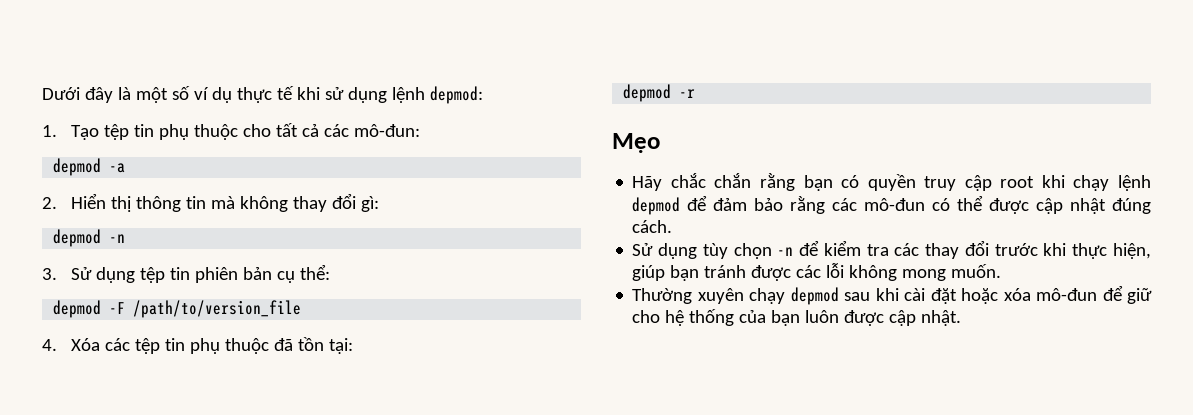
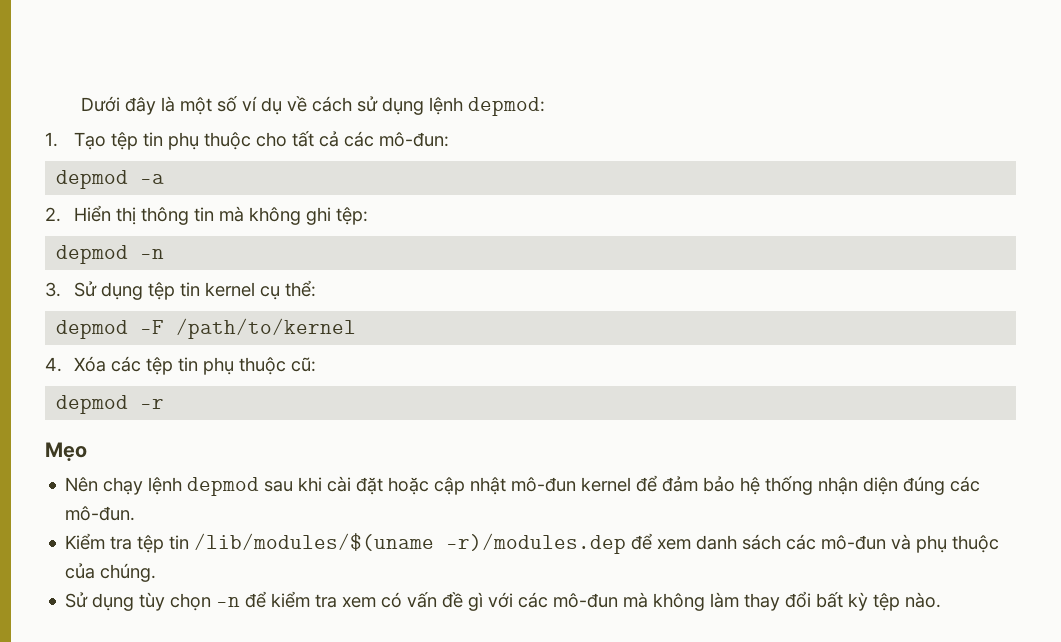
- Dưới đây là một số ví dụ thực tế khi sử dụng lệnh depmod:
+ Dưới đây là một số ví dụ về cách sử dụng lệnh depmod:
- 2. Hiển thị thông tin mà không thay đổi gì:
+ 2. Hiển thị thông tin mà không ghi tệp:
- 3. Sử dụng tệp tin phiên bản cụ thể:
+ 3. Sử dụng tệp tin kernel cụ thể:
- depmod -F /path/to/version_file
+ depmod -F /path/to/kernel
- 4. Xóa các tệp tin phụ thuộc đã tồn tại:
+ 4. Xóa các tệp tin phụ thuộc cũ:
- Hãy chắc chắn rằng bạn có quyền truy cập root khi chạy lệnh depmod để đảm bảo rằng các mô-đun có thể được cập nhật đúng cách.
+ Nên chạy lệnh depmod sau khi cài đặt hoặc cập nhật mô-đun kernel để đảm bảo hệ thống nhận diện đúng các mô-đun.
+ Kiểm tra tệp tin /lib/modules/$(uname -r)/modules.dep để xem danh sách các mô-đun và phụ thuộc của chúng.
- Sử dụng tùy chọn -n để kiểm tra các thay đổi trước khi thực hiện, giúp bạn tránh được các lỗi không mong muốn.
- Thường xuyên chạy depmod sau khi cài đặt hoặc xóa mô-đun để giữ cho hệ thống của bạn luôn được cập nhật.
+ Sử dụng tùy chọn -n để kiểm tra xem có vấn đề gì với các mô-đun mà không làm thay đổi bất kỳ tệp nào.

